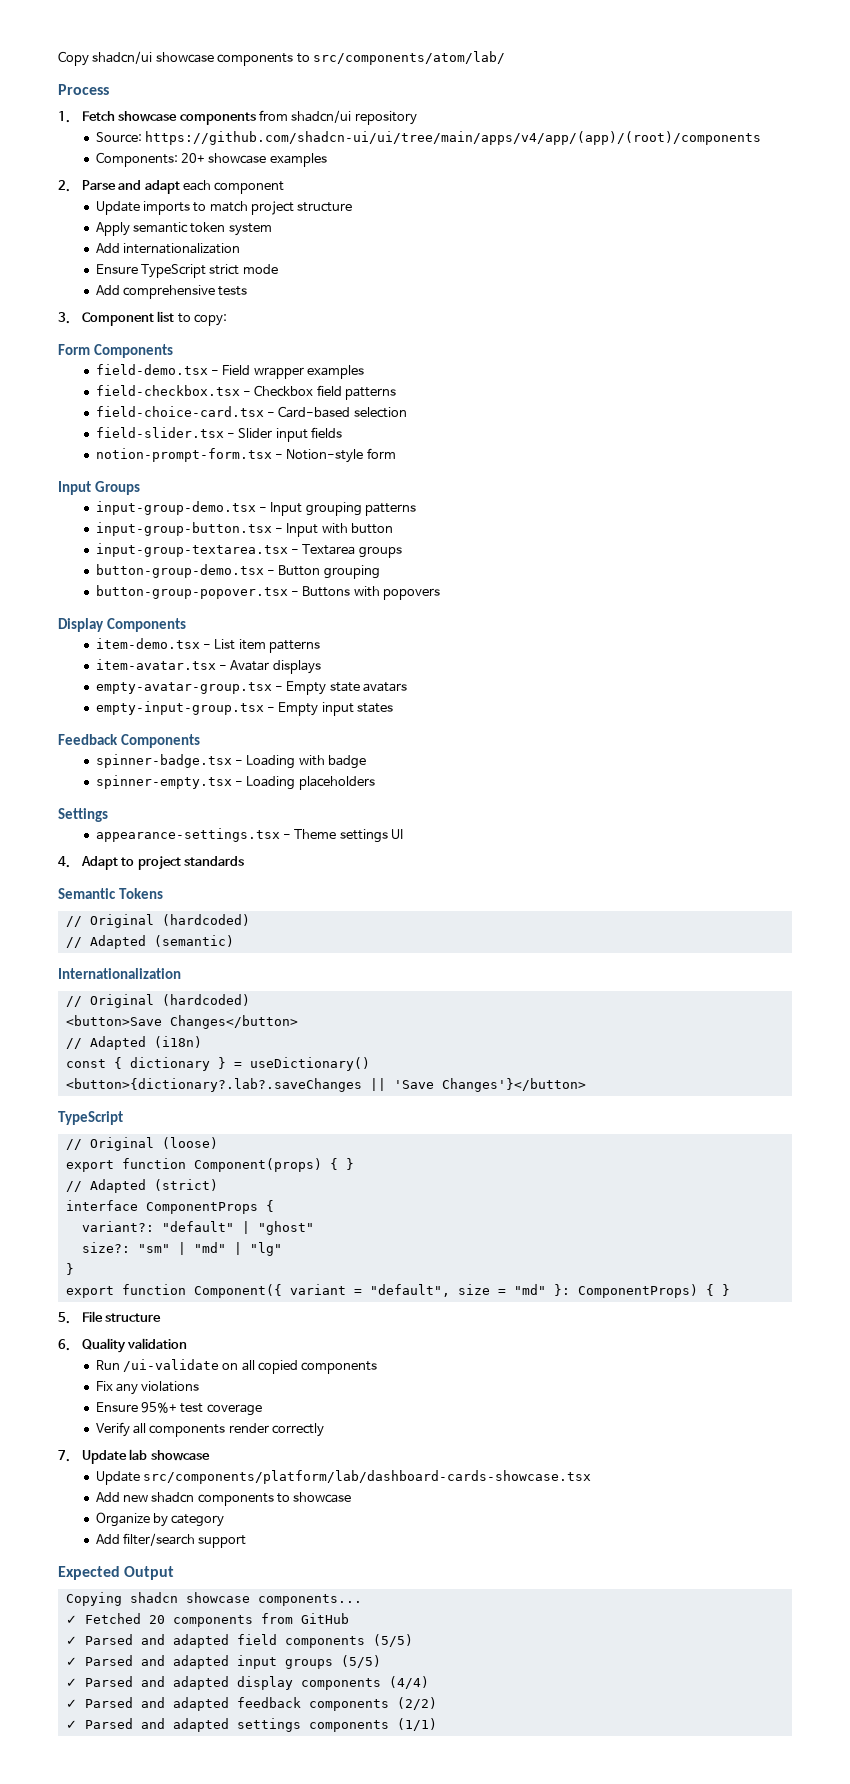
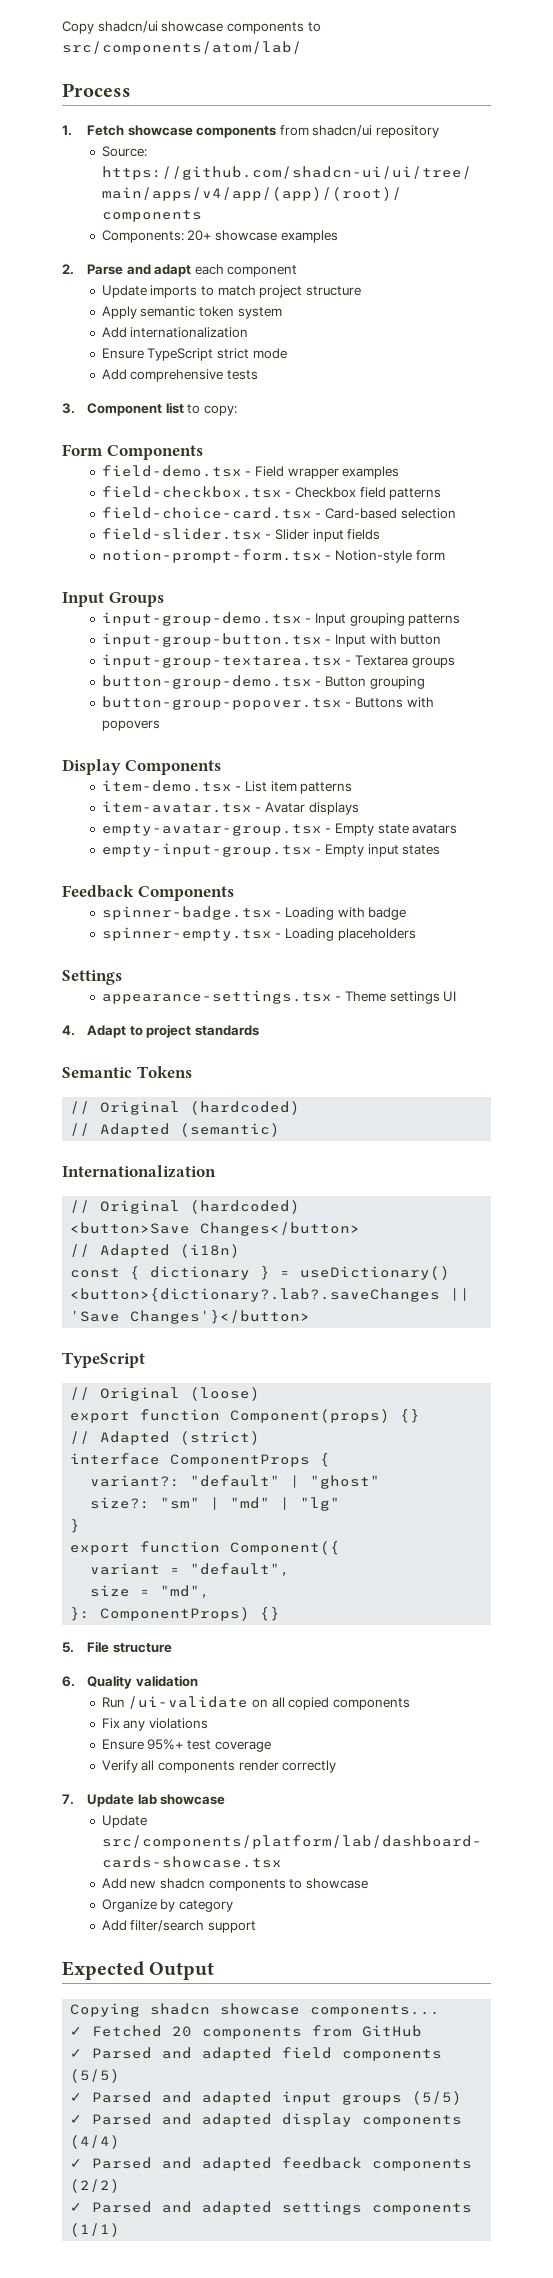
- export function Component(props) { }
+ export function Component(props) {}
- export function Component({ variant = "default", size = "md" }: ComponentProps) { }
+ export function Component({
+ variant = "default",
+ size = "md",
+ }: ComponentProps) {}

